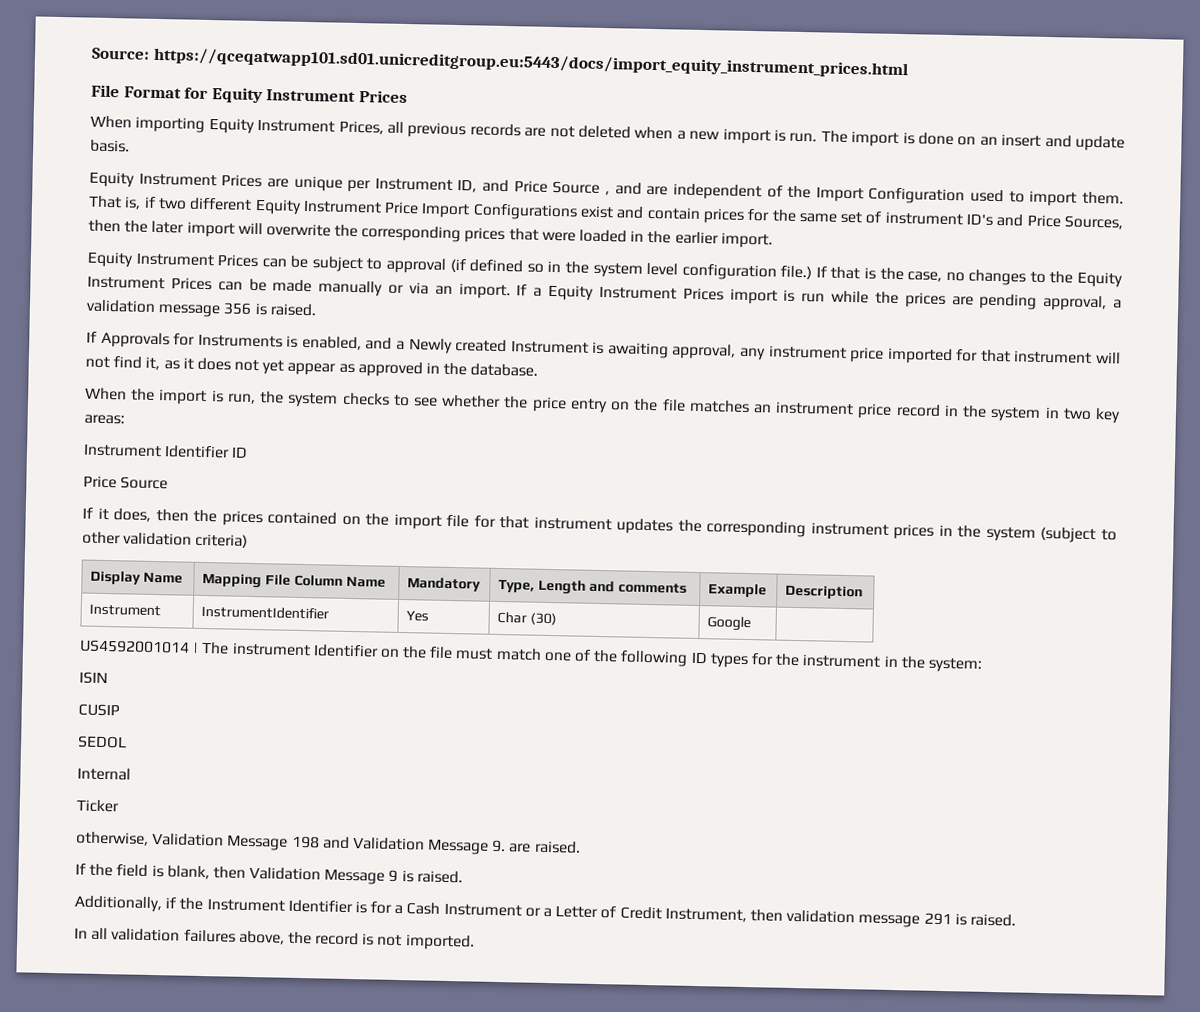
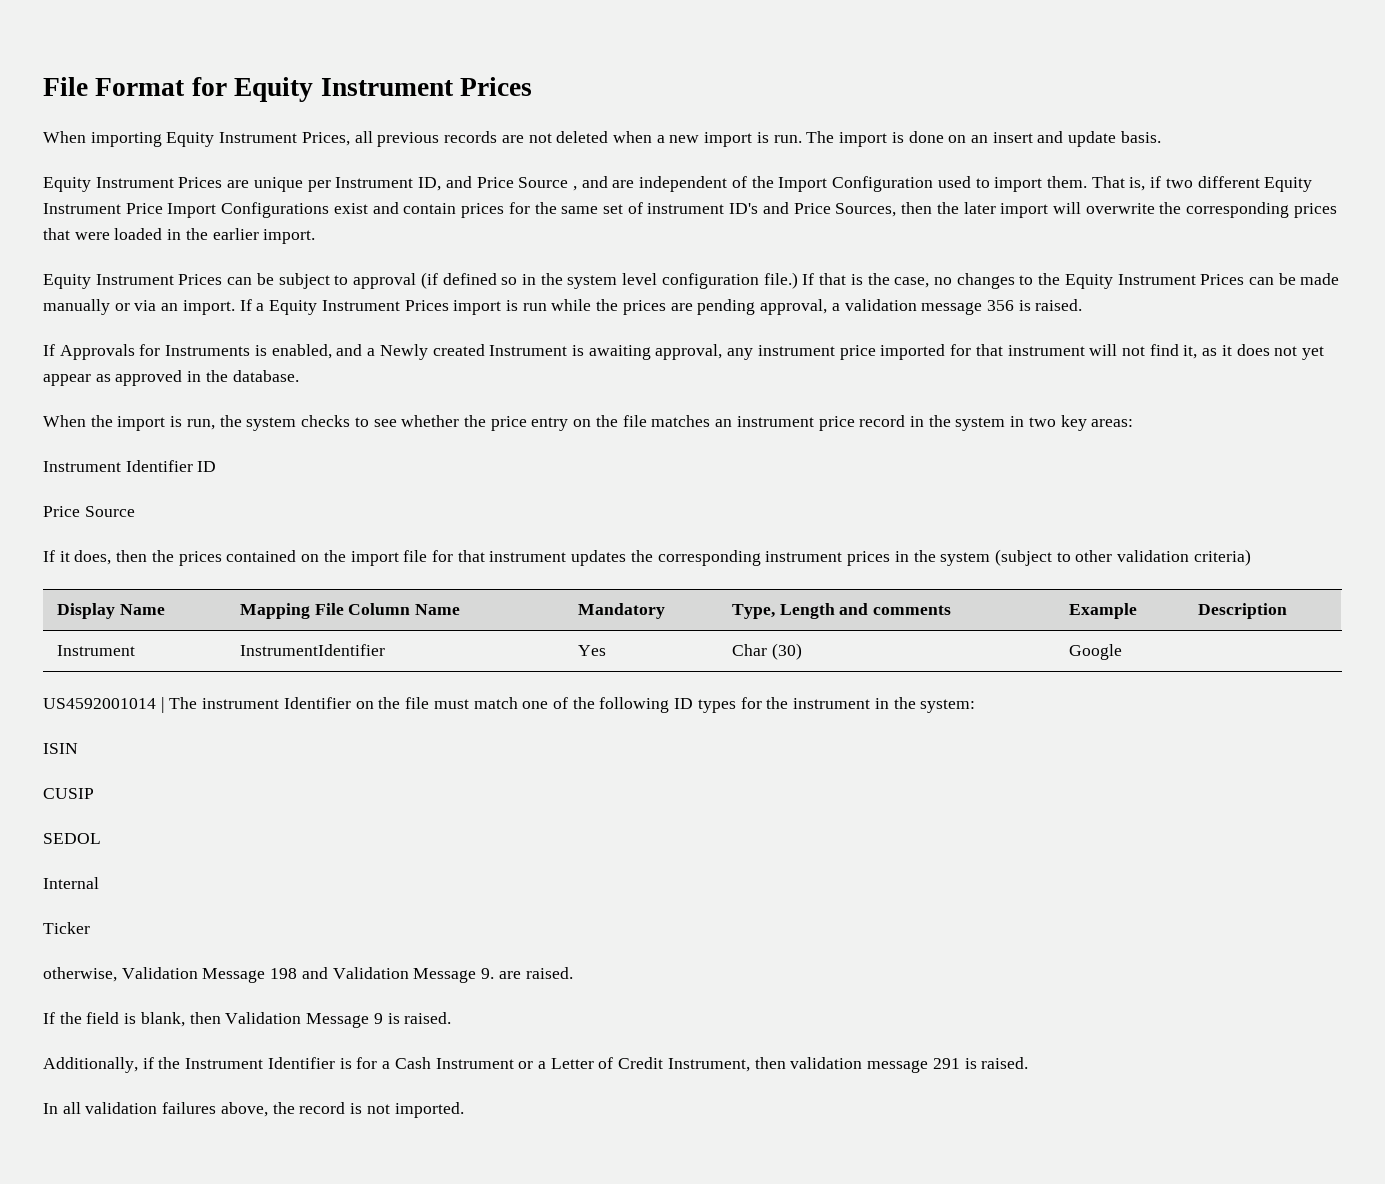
- Source: https://qceqatwapp101.sd01.unicreditgroup.eu:5443/docs/import_equity_instrument_prices.html

